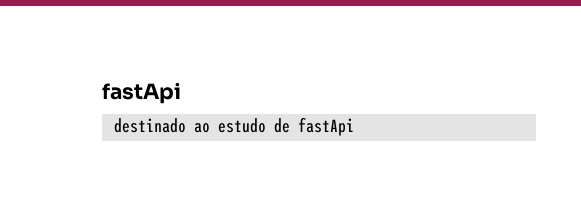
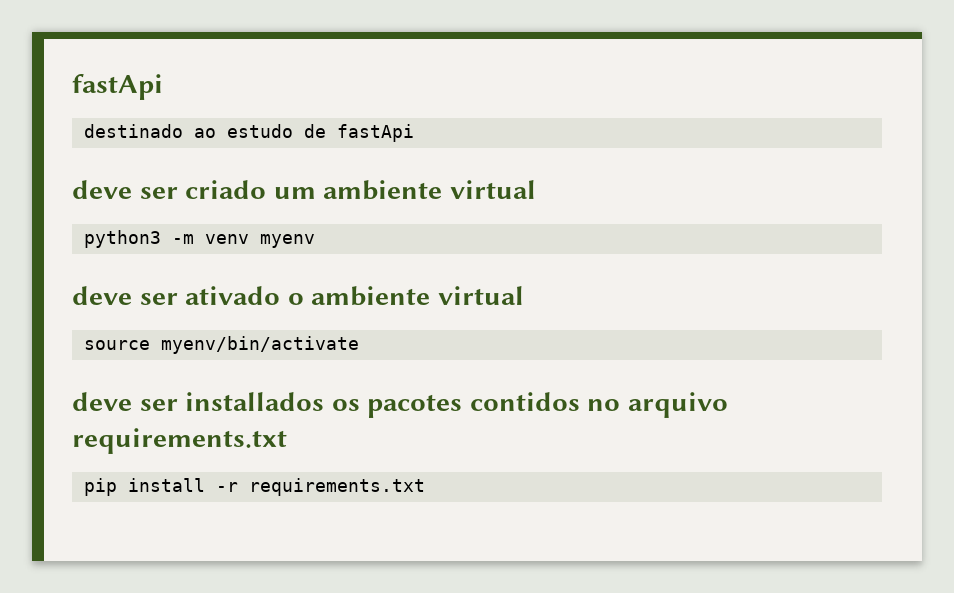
+ deve ser criado um ambiente virtual
+ python3 -m venv myenv
+ deve ser ativado o ambiente virtual
+ source myenv/bin/activate
+ deve ser installados os pacotes contidos no arquivo requirements.txt
+ pip install -r requirements.txt

